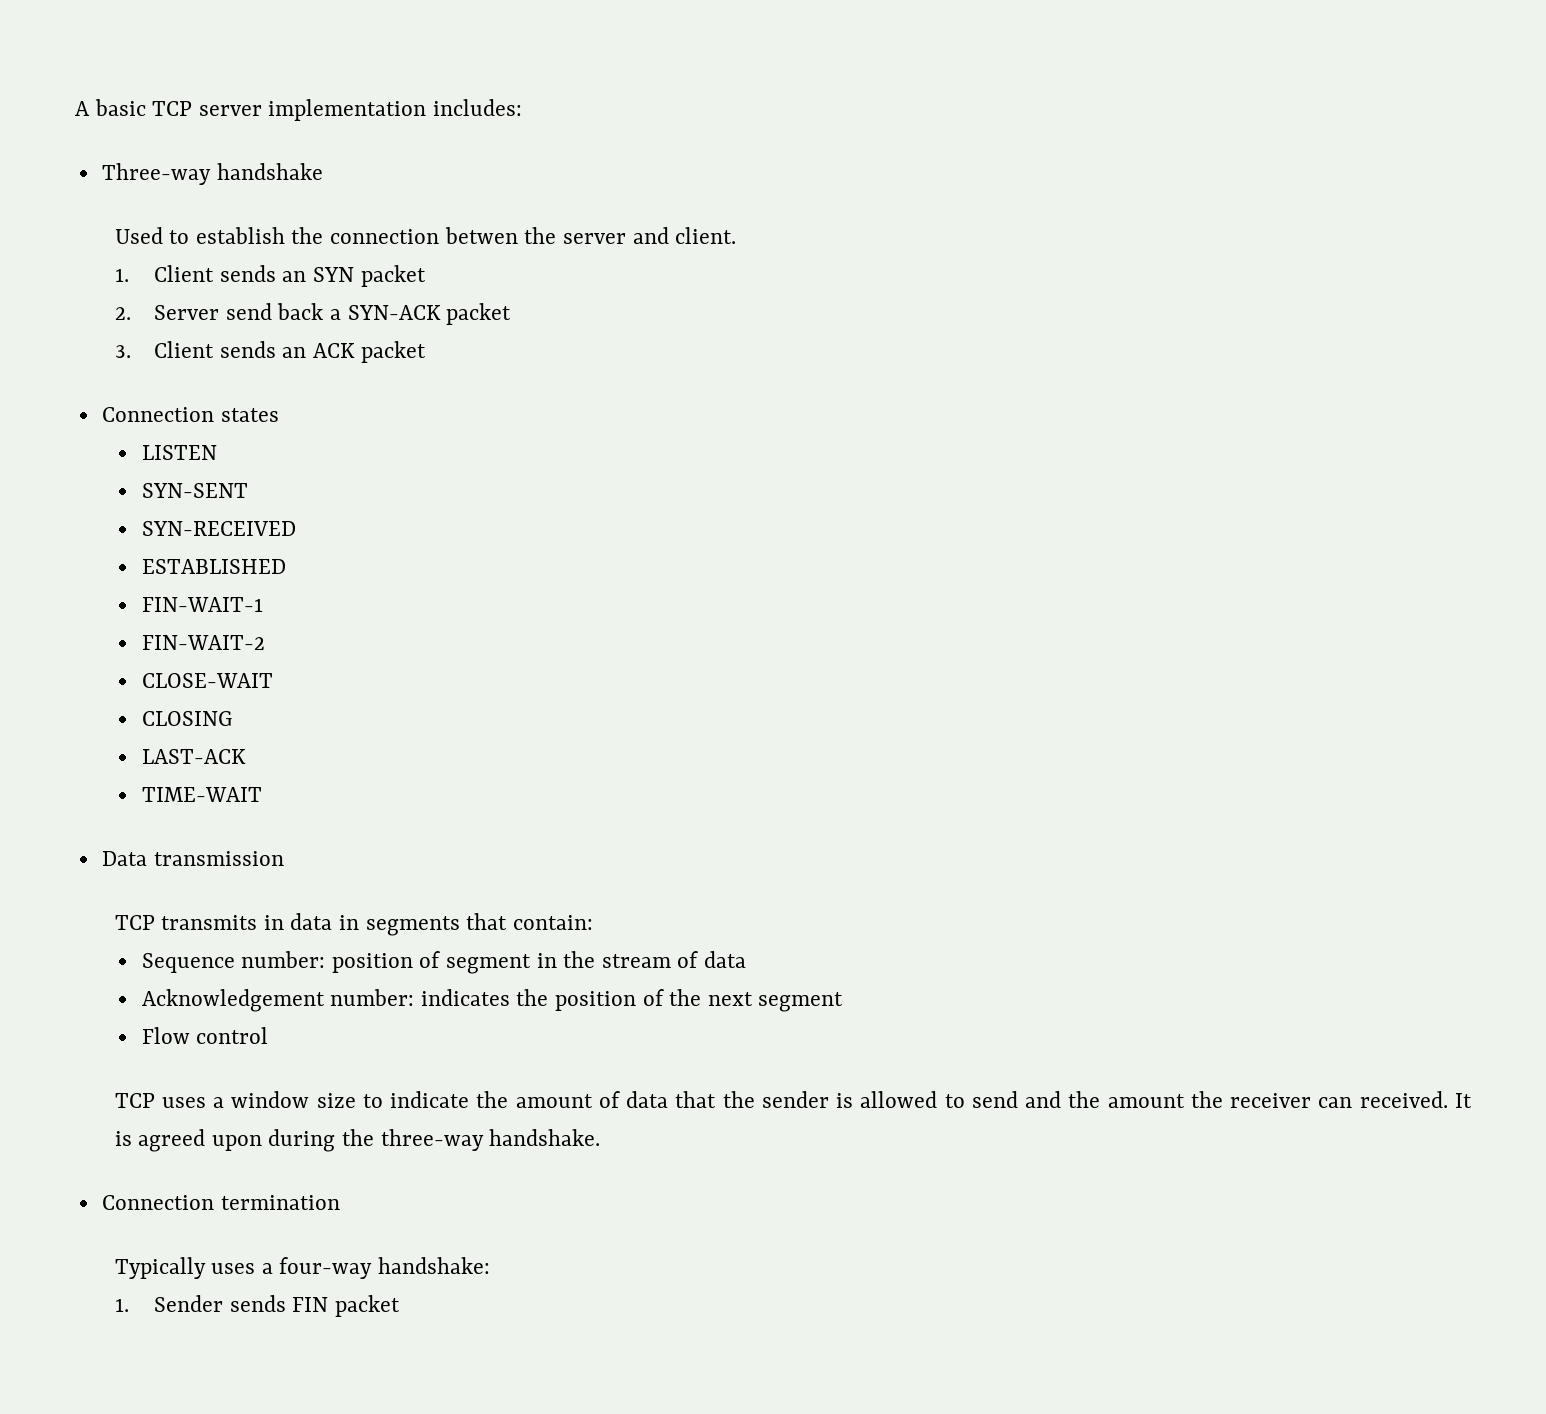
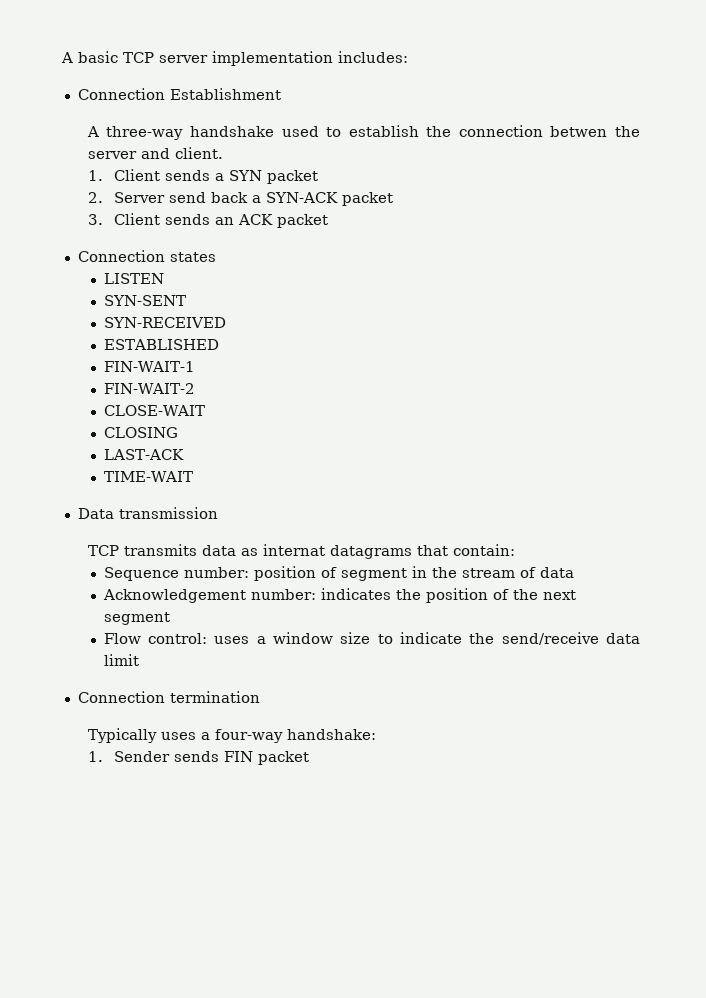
- Three-way handshake
- Used to establish the connection betwen the server and client.
+ Connection Establishment
+ A three-way handshake used to establish the connection betwen the server and client.
- 1. Client sends an SYN packet
+ 1. Client sends a SYN packet
- TCP transmits in data in segments that contain:
+ TCP transmits data as internat datagrams that contain:
- Flow control
- TCP uses a window size to indicate the amount of data that the sender is allowed to send and the amount the receiver can received. It is agreed upon during the three-way handshake.
+ Flow control: uses a window size to indicate the send/receive data limit

